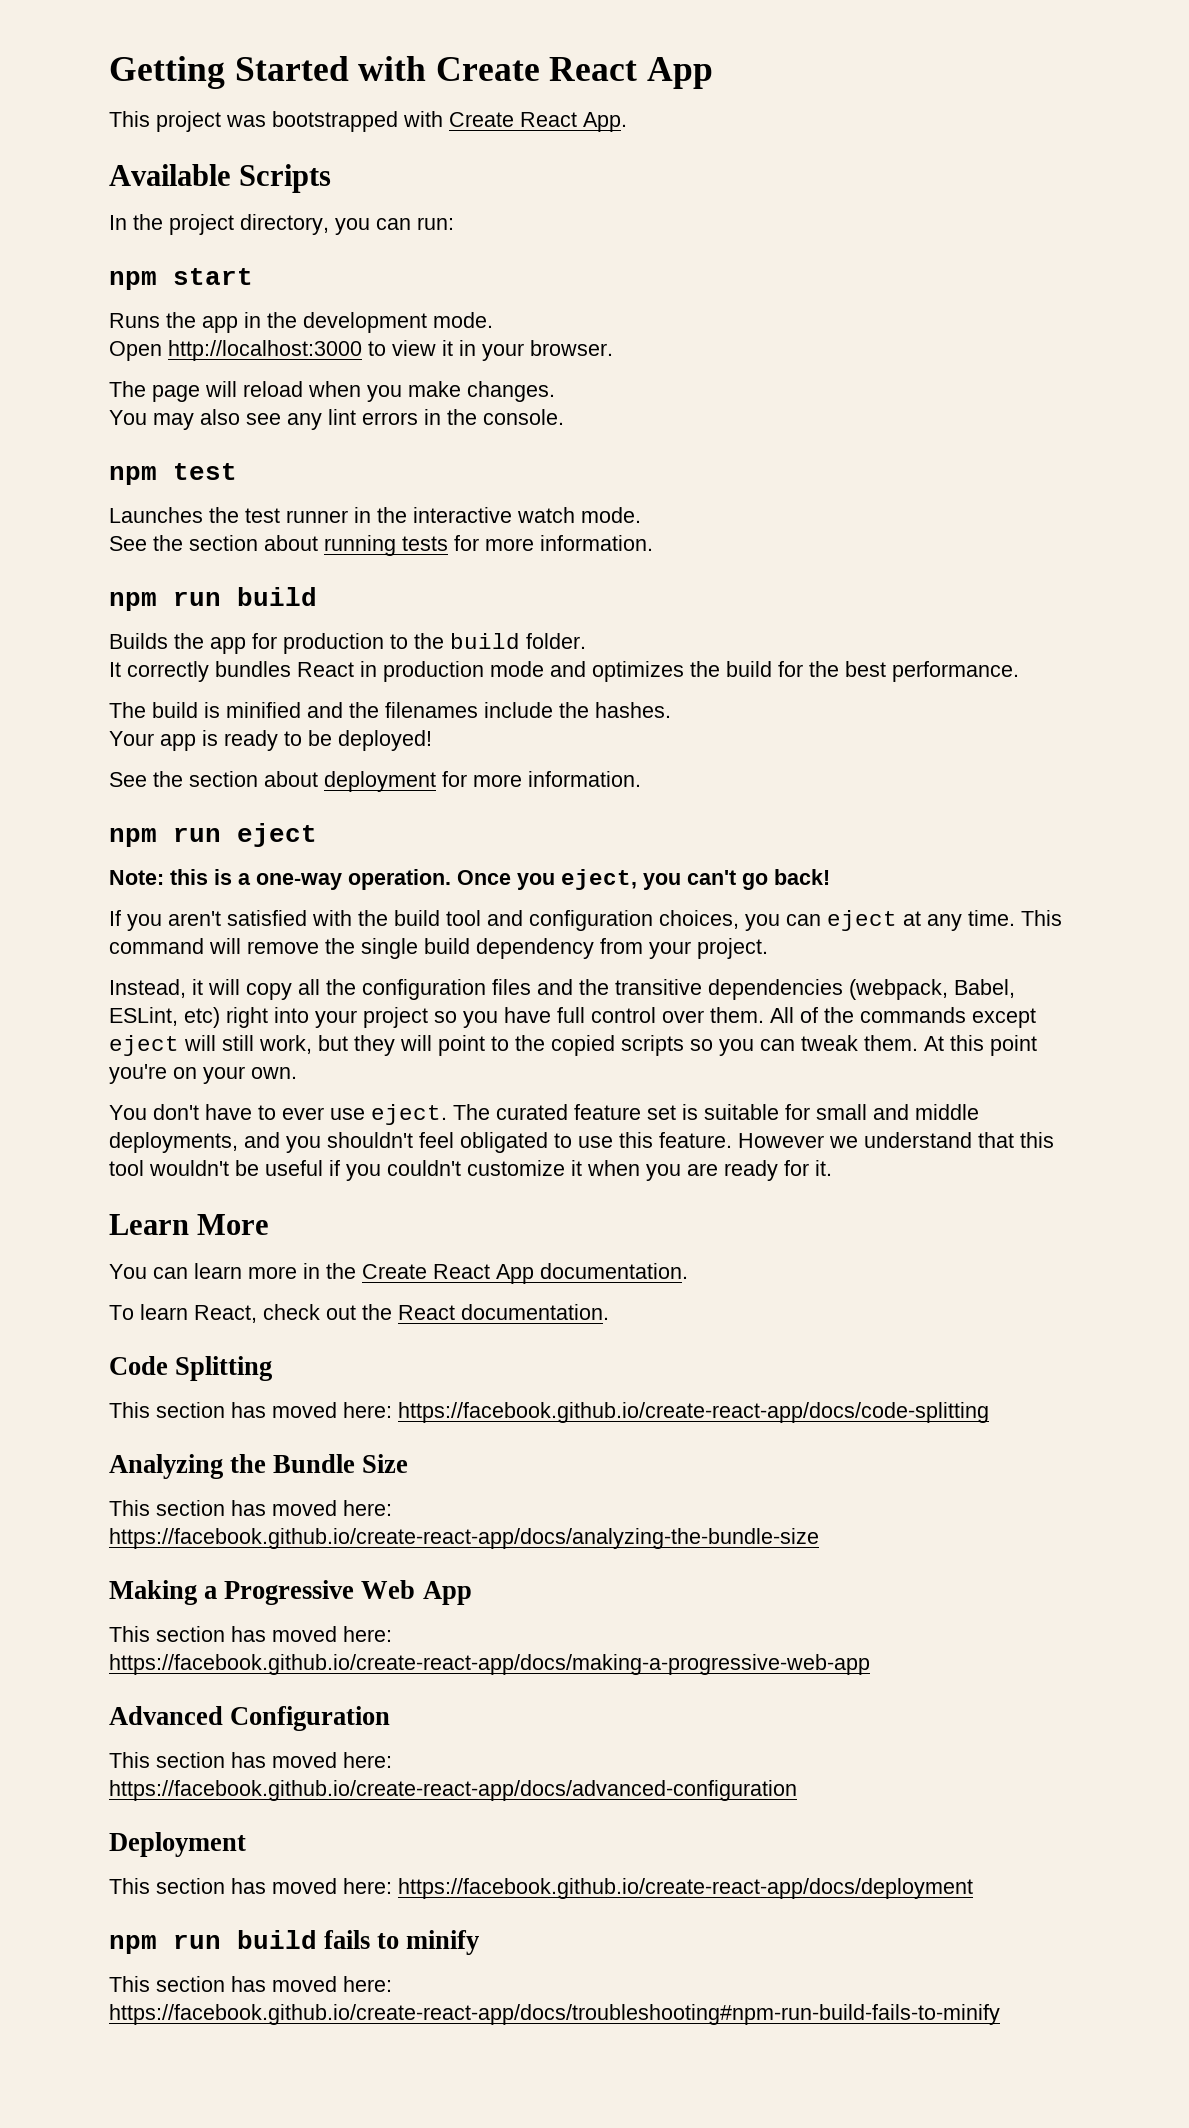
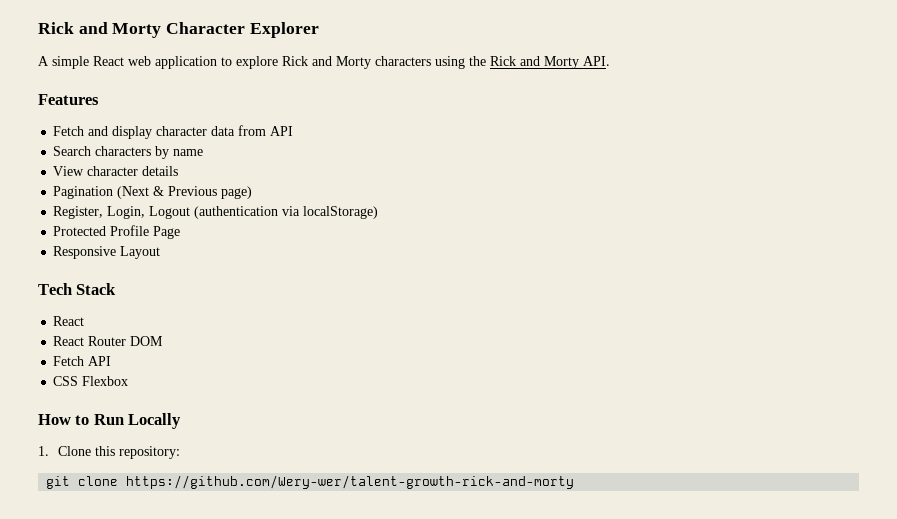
- Getting Started with Create React App
- This project was bootstrapped with Create React App.
- Available Scripts
- In the project directory, you can run:
- npm start
- Runs the app in the development mode.
- Open http://localhost:3000 to view it in your browser.
- The page will reload when you make changes.
- You may also see any lint errors in the console.
- npm test
- Launches the test runner in the interactive watch mode.
- See the section about running tests for more information.
- npm run build
- Builds the app for production to the build folder.
- It correctly bundles React in production mode and optimizes the build for the best performance.
- The build is minified and the filenames include the hashes.
- Your app is ready to be deployed!
- See the section about deployment for more information.
- npm run eject
- Note: this is a one-way operation. Once you eject, you can't go back!
- If you aren't satisfied with the build tool and configuration choices, you can eject at any time. This command will remove the single build dependency from your project.
- Instead, it will copy all the configuration files and the transitive dependencies (webpack, Babel, ESLint, etc) right into your project so you have full control over them. All of the commands except eject will still work, but they will point to the copied scripts so you can tweak them. At this point you're on your own.
- You don't have to ever use eject. The curated feature set is suitable for small and middle deployments, and you shouldn't feel obligated to use this feature. However we understand that this tool wouldn't be useful if you couldn't customize it when you are ready for it.
- Learn More
- You can learn more in the Create React App documentation.
- To learn React, check out the React documentation.
- Code Splitting
- This section has moved here: https://facebook.github.io/create-react-app/docs/code-splitting
- Analyzing the Bundle Size
- This section has moved here: https://facebook.github.io/create-react-app/docs/analyzing-the-bundle-size
- Making a Progressive Web App
- This section has moved here: https://facebook.github.io/create-react-app/docs/making-a-progressive-web-app
- Advanced Configuration
- This section has moved here: https://facebook.github.io/create-react-app/docs/advanced-configuration
- Deployment
- This section has moved here: https://facebook.github.io/create-react-app/docs/deployment
- npm run build fails to minify
- This section has moved here: https://facebook.github.io/create-react-app/docs/troubleshooting#npm-run-build-fails-to-minify
+ Rick and Morty Character Explorer
+ A simple React web application to explore Rick and Morty characters using the Rick and Morty API.
+ Features
+ Fetch and display character data from API
+ Search characters by name
+ View character details
+ Pagination (Next & Previous page)
+ Register, Login, Logout (authentication via localStorage)
+ Protected Profile Page
+ Responsive Layout
+ Tech Stack
+ React
+ React Router DOM
+ Fetch API
+ CSS Flexbox
+ How to Run Locally
+ 1. Clone this repository:
+ git clone https://github.com/Wery-wer/talent-growth-rick-and-morty

